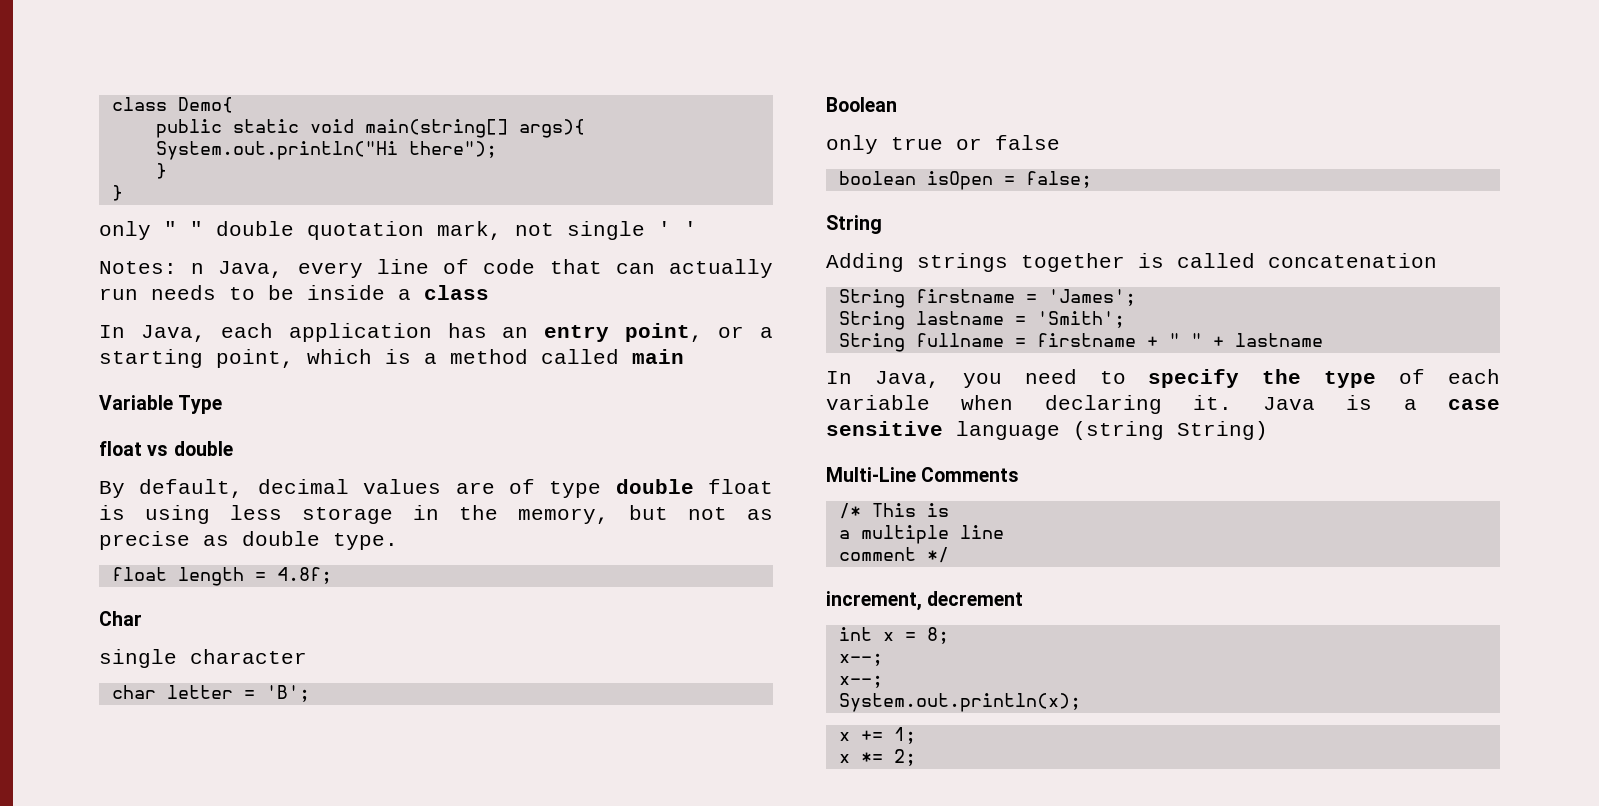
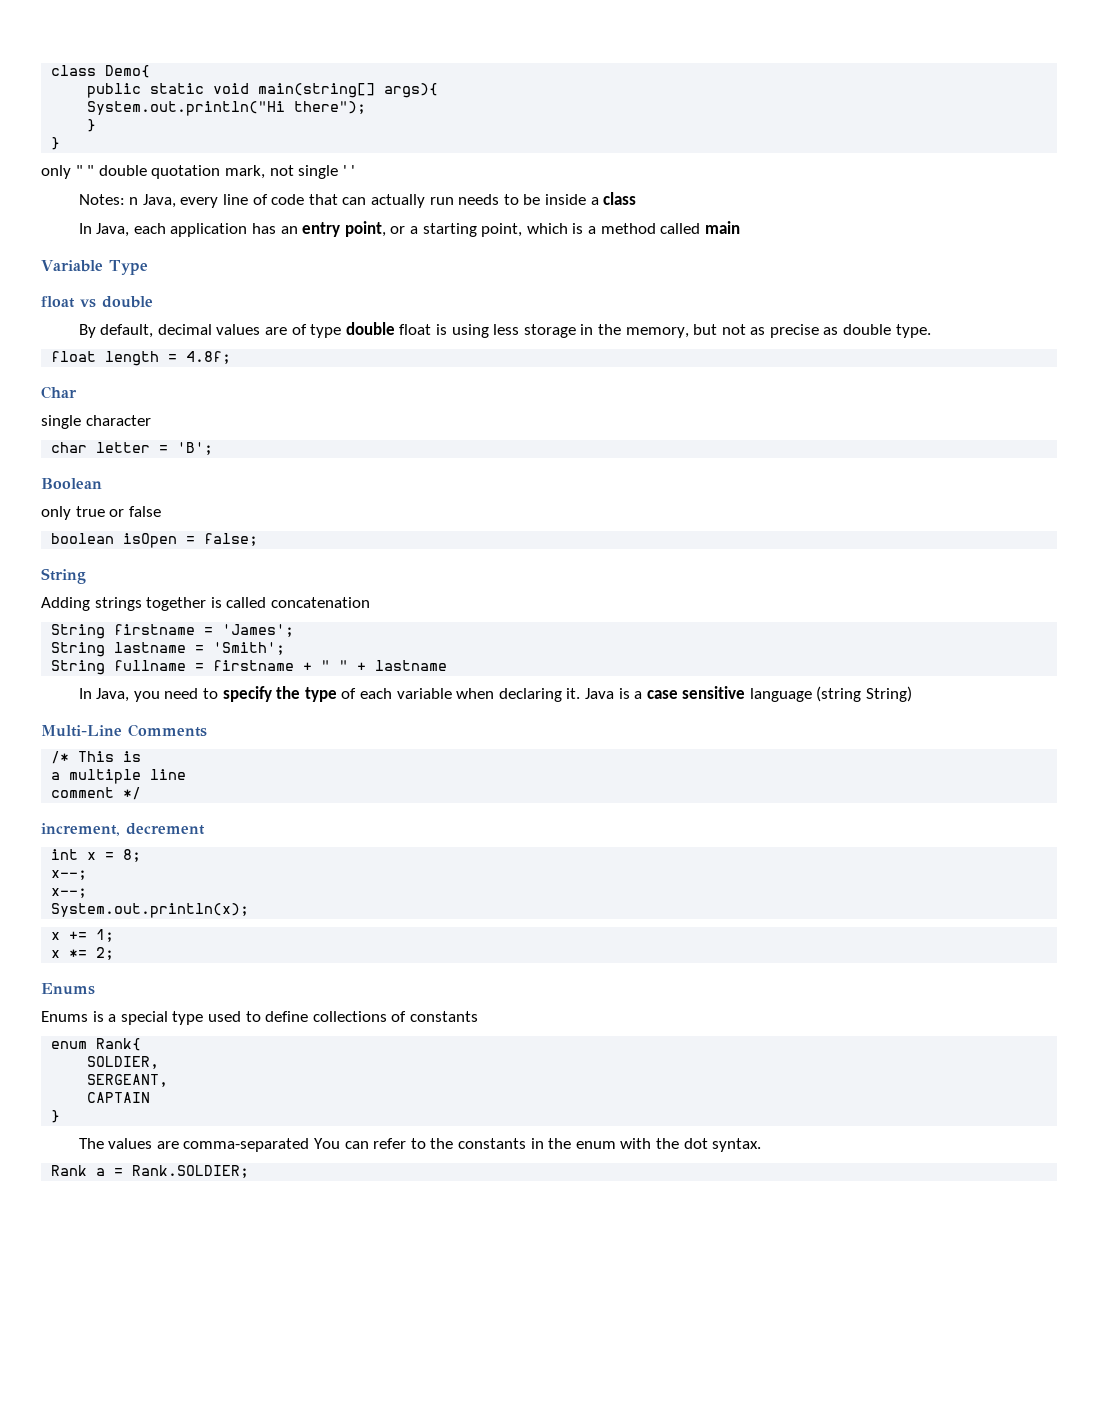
  x *= 2;
+ Enums
+ Enums is a special type used to define collections of constants
+ enum Rank{
+ SOLDIER,
+ SERGEANT,
+ CAPTAIN
+ }
+ The values are comma-separated You can refer to the constants in the enum with the dot syntax.
+ Rank a = Rank.SOLDIER;

